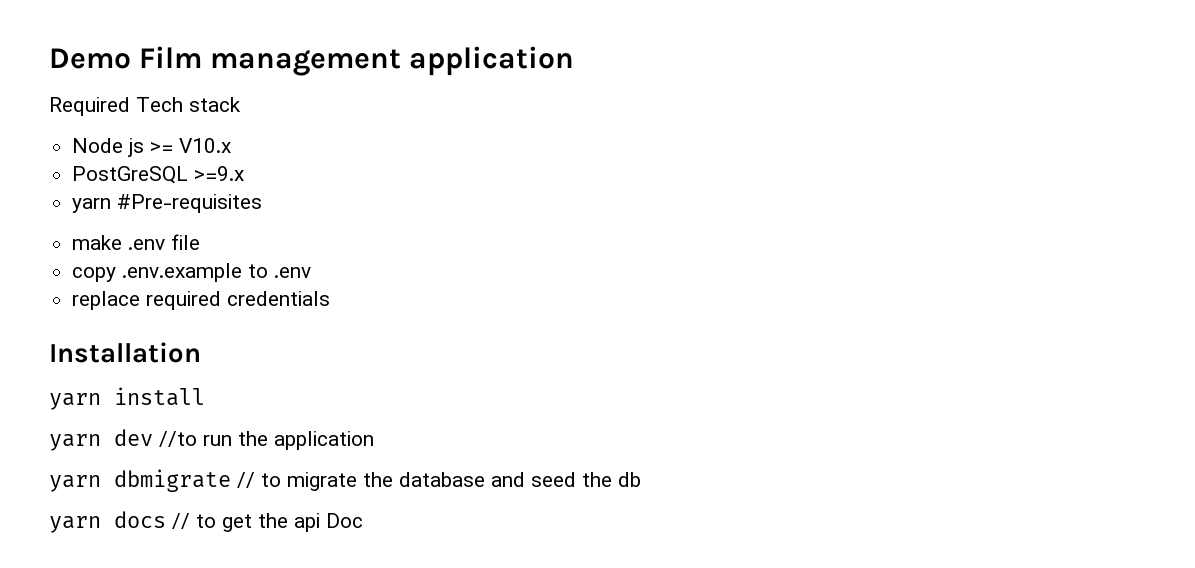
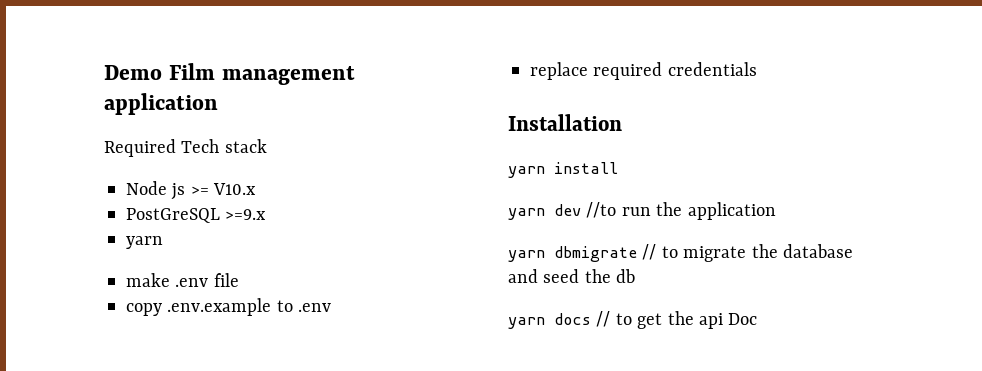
  PostGreSQL >=9.x
- yarn #Pre-requisites
+ yarn

